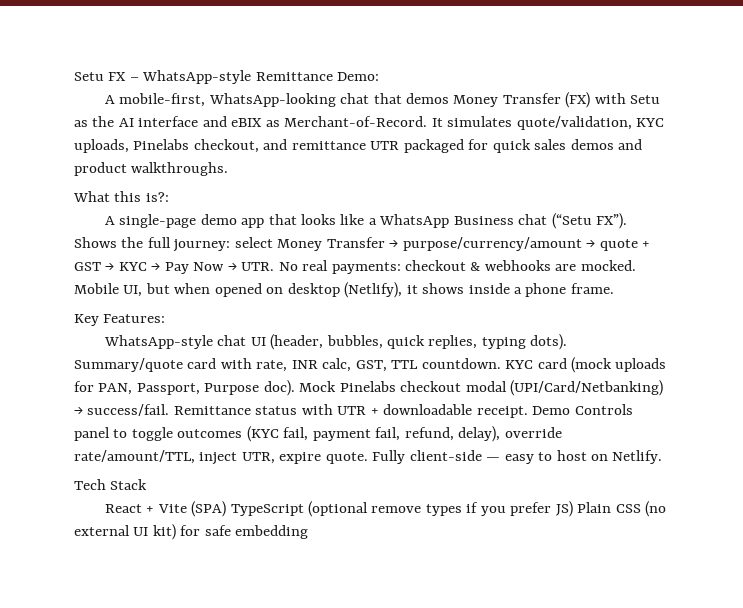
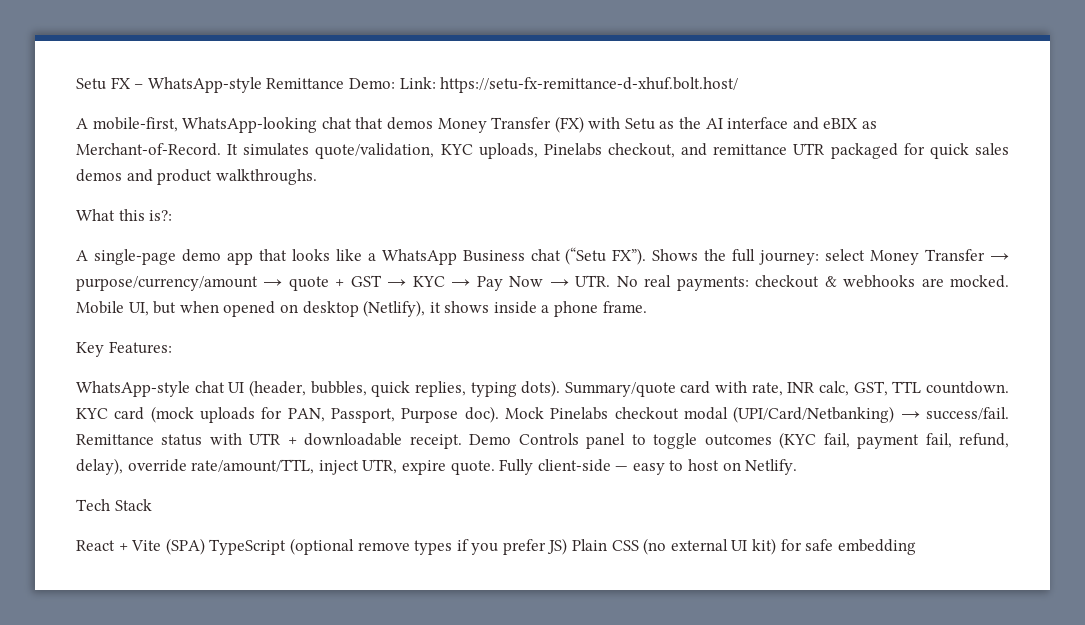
- Setu FX – WhatsApp-style Remittance Demo:
+ Setu FX – WhatsApp-style Remittance Demo: Link: https://setu-fx-remittance-d-xhuf.bolt.host/

